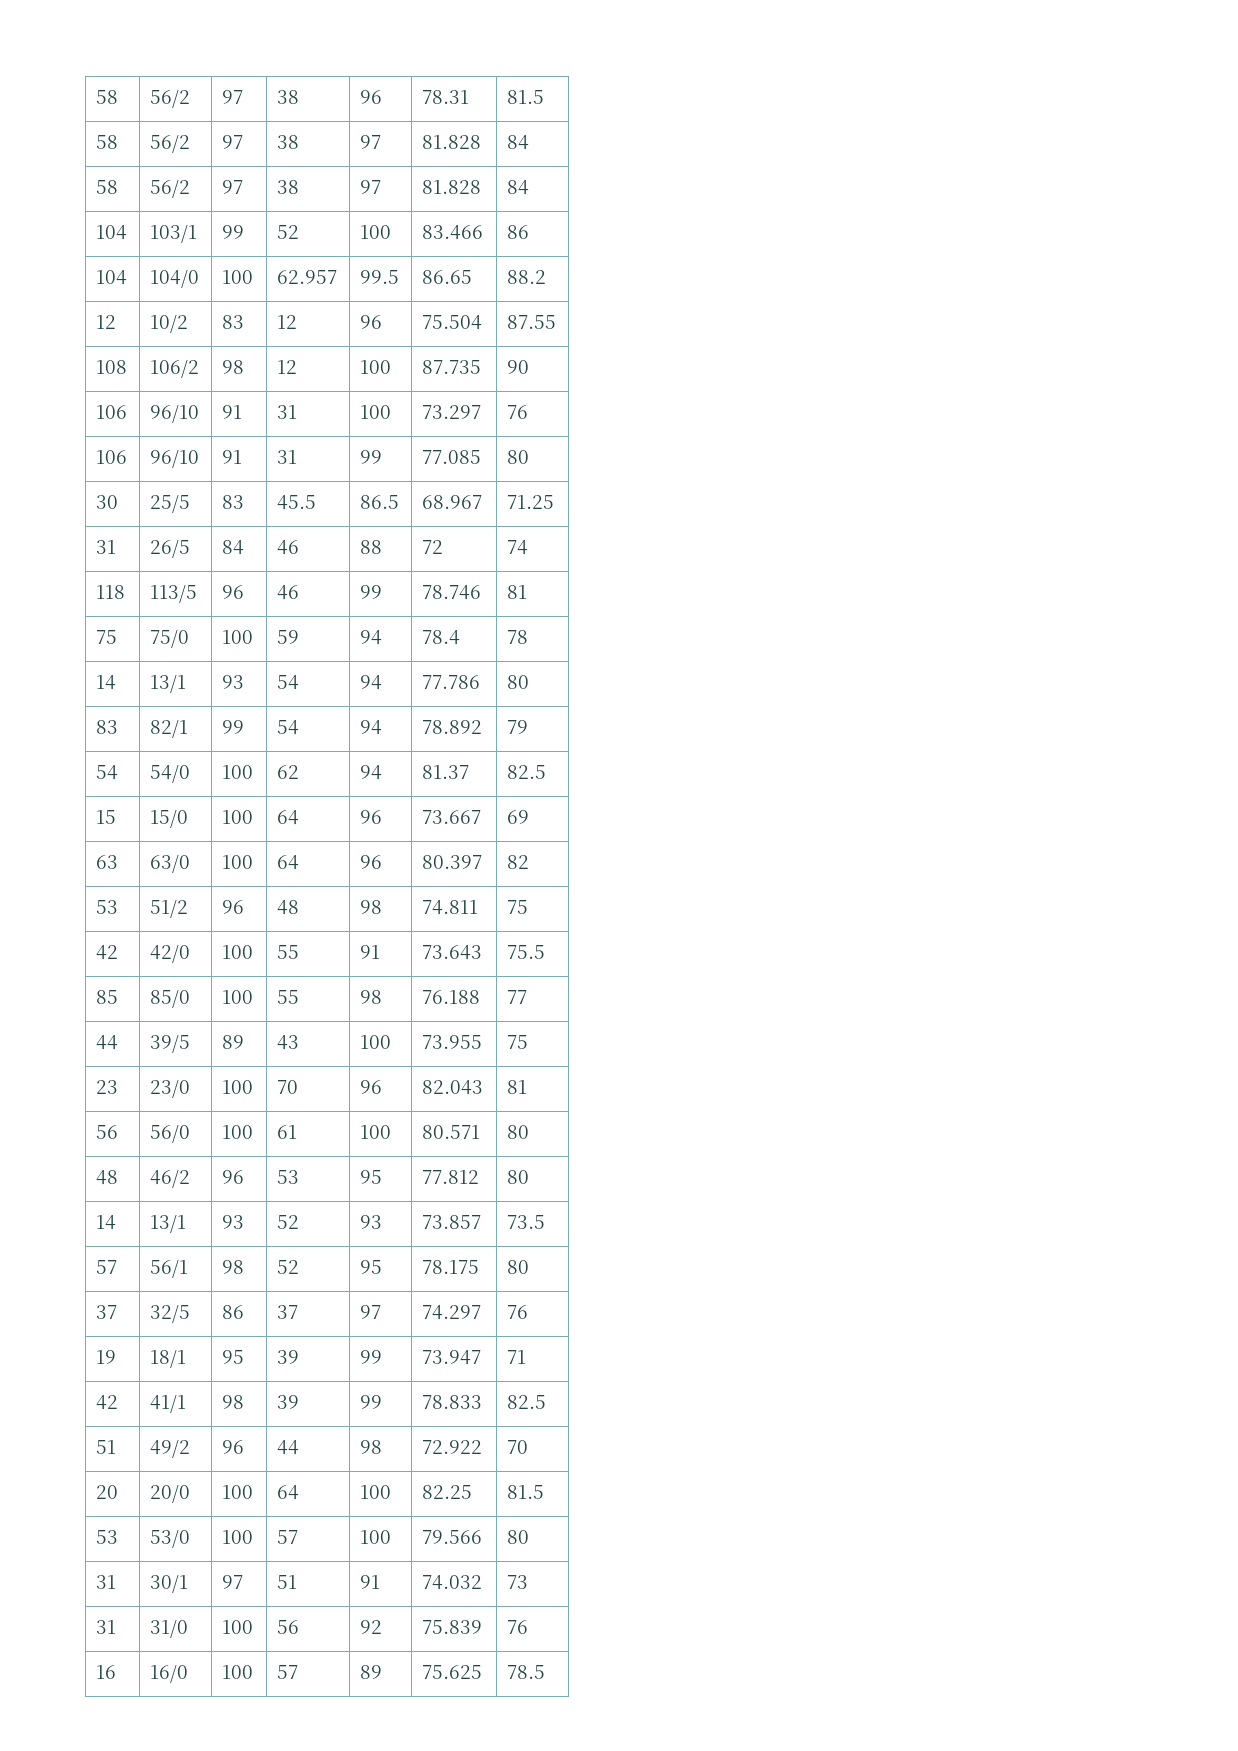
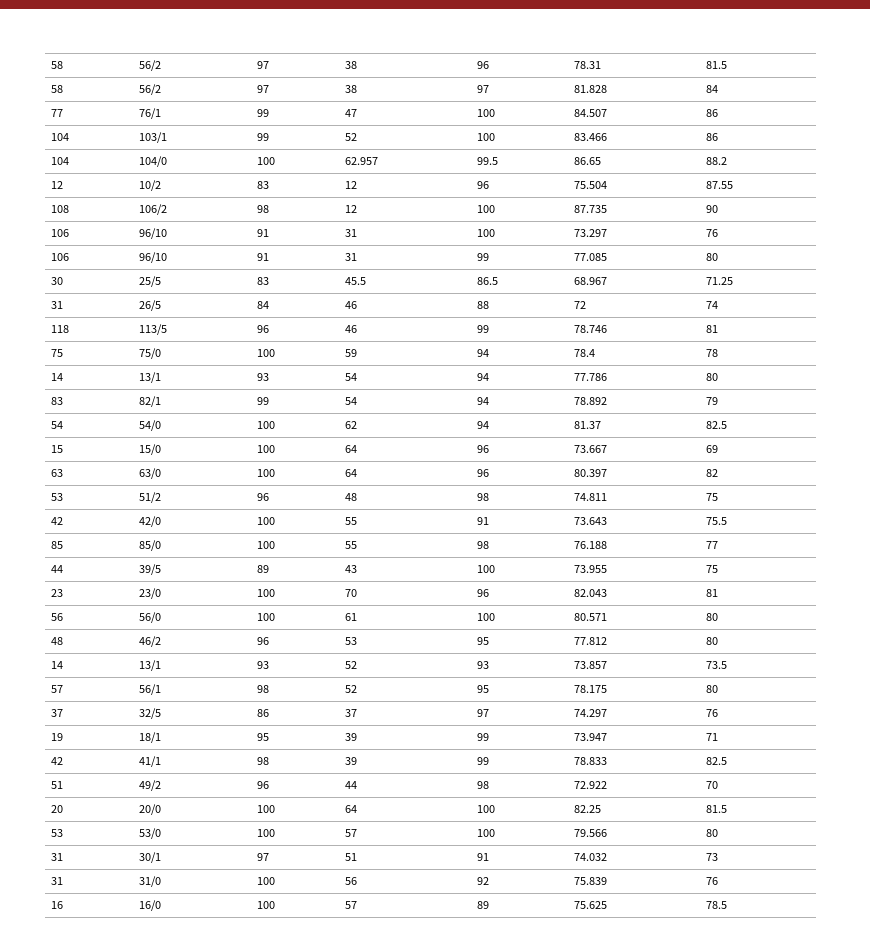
  58 | 56/2 | 97 | 38 | 96 | 78.31 | 81.5
  58 | 56/2 | 97 | 38 | 97 | 81.828 | 84
- 58 | 56/2 | 97 | 38 | 97 | 81.828 | 84
+ 77 | 76/1 | 99 | 47 | 100 | 84.507 | 86

